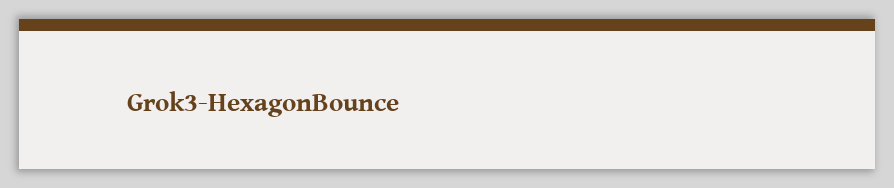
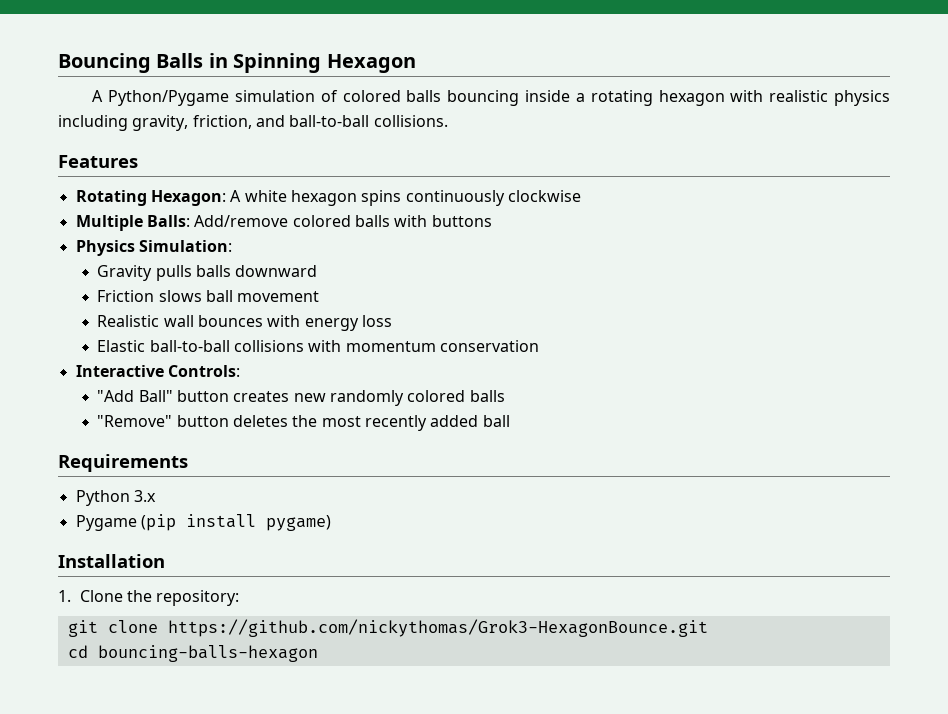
- Grok3-HexagonBounce
+ Bouncing Balls in Spinning Hexagon
+ A Python/Pygame simulation of colored balls bouncing inside a rotating hexagon with realistic physics including gravity, friction, and ball-to-ball collisions.
+ Features
+ Rotating Hexagon: A white hexagon spins continuously clockwise
+ Multiple Balls: Add/remove colored balls with buttons
+ Physics Simulation:
+ Gravity pulls balls downward
+ Friction slows ball movement
+ Realistic wall bounces with energy loss
+ Elastic ball-to-ball collisions with momentum conservation
+ Interactive Controls:
+ "Add Ball" button creates new randomly colored balls
+ "Remove" button deletes the most recently added ball
+ Requirements
+ Python 3.x
+ Pygame (pip install pygame)
+ Installation
+ 1. Clone the repository:
+ git clone https://github.com/nickythomas/Grok3-HexagonBounce.git
+ cd bouncing-balls-hexagon

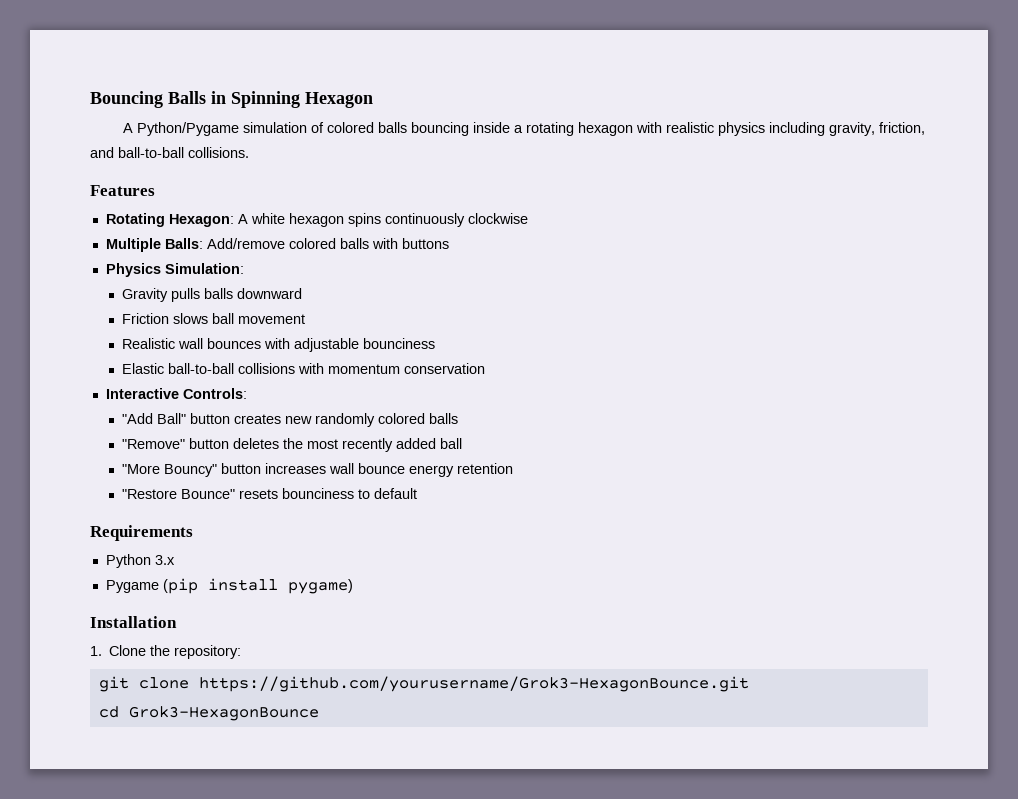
- Realistic wall bounces with energy loss
+ Realistic wall bounces with adjustable bounciness
+ "More Bouncy" button increases wall bounce energy retention
+ "Restore Bounce" resets bounciness to default
- git clone https://github.com/nickythomas/Grok3-HexagonBounce.git
+ git clone https://github.com/yourusername/Grok3-HexagonBounce.git
- cd bouncing-balls-hexagon
+ cd Grok3-HexagonBounce

